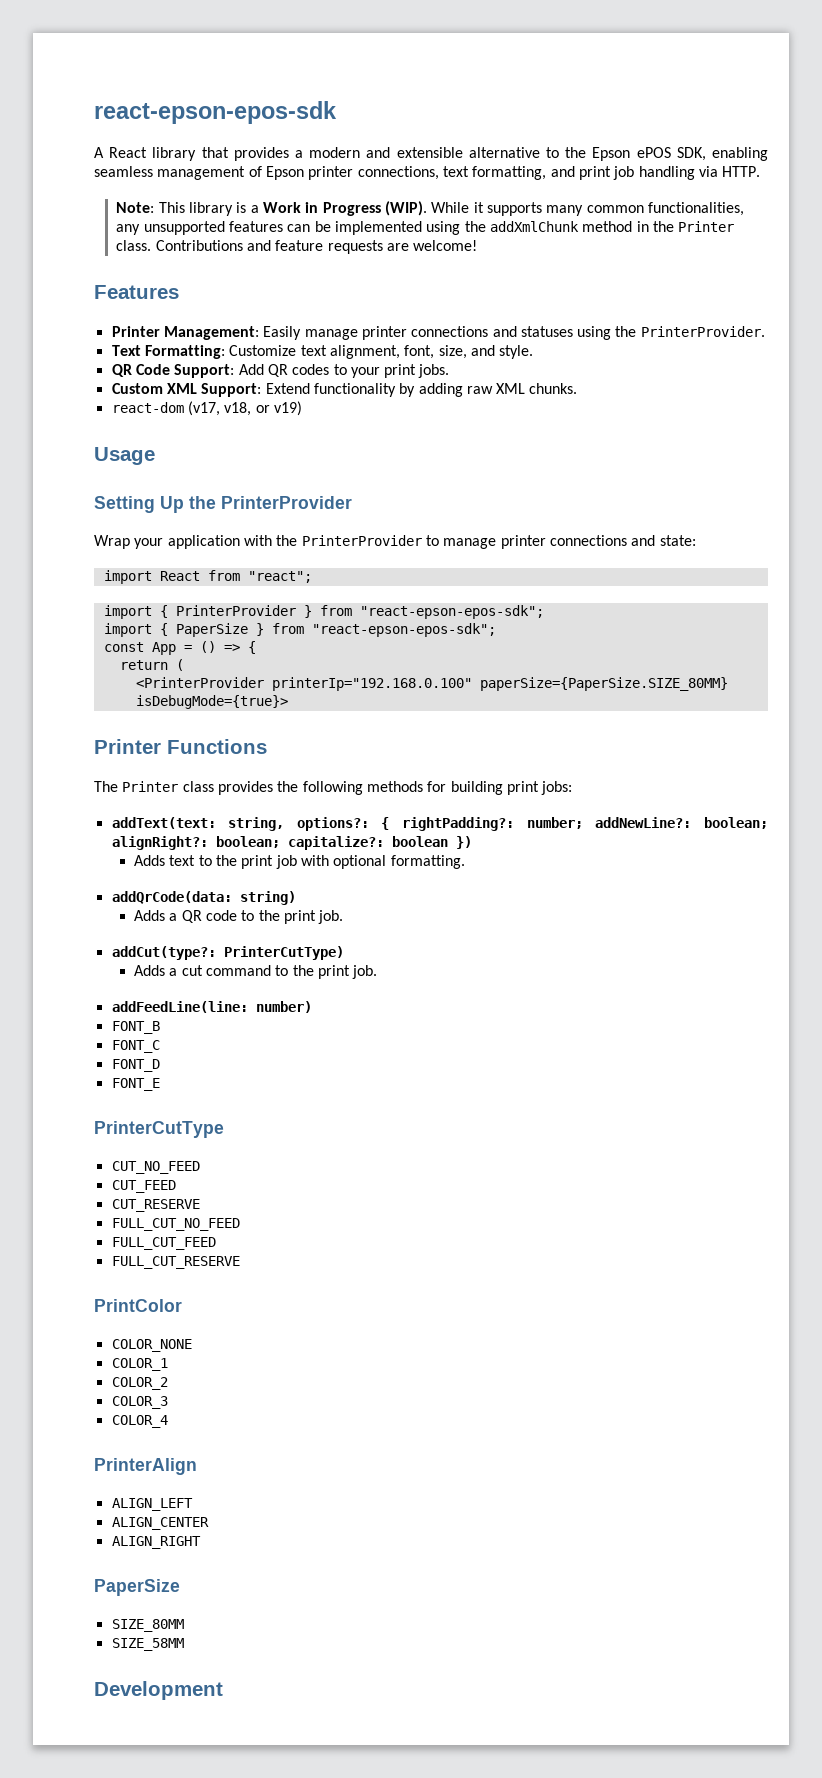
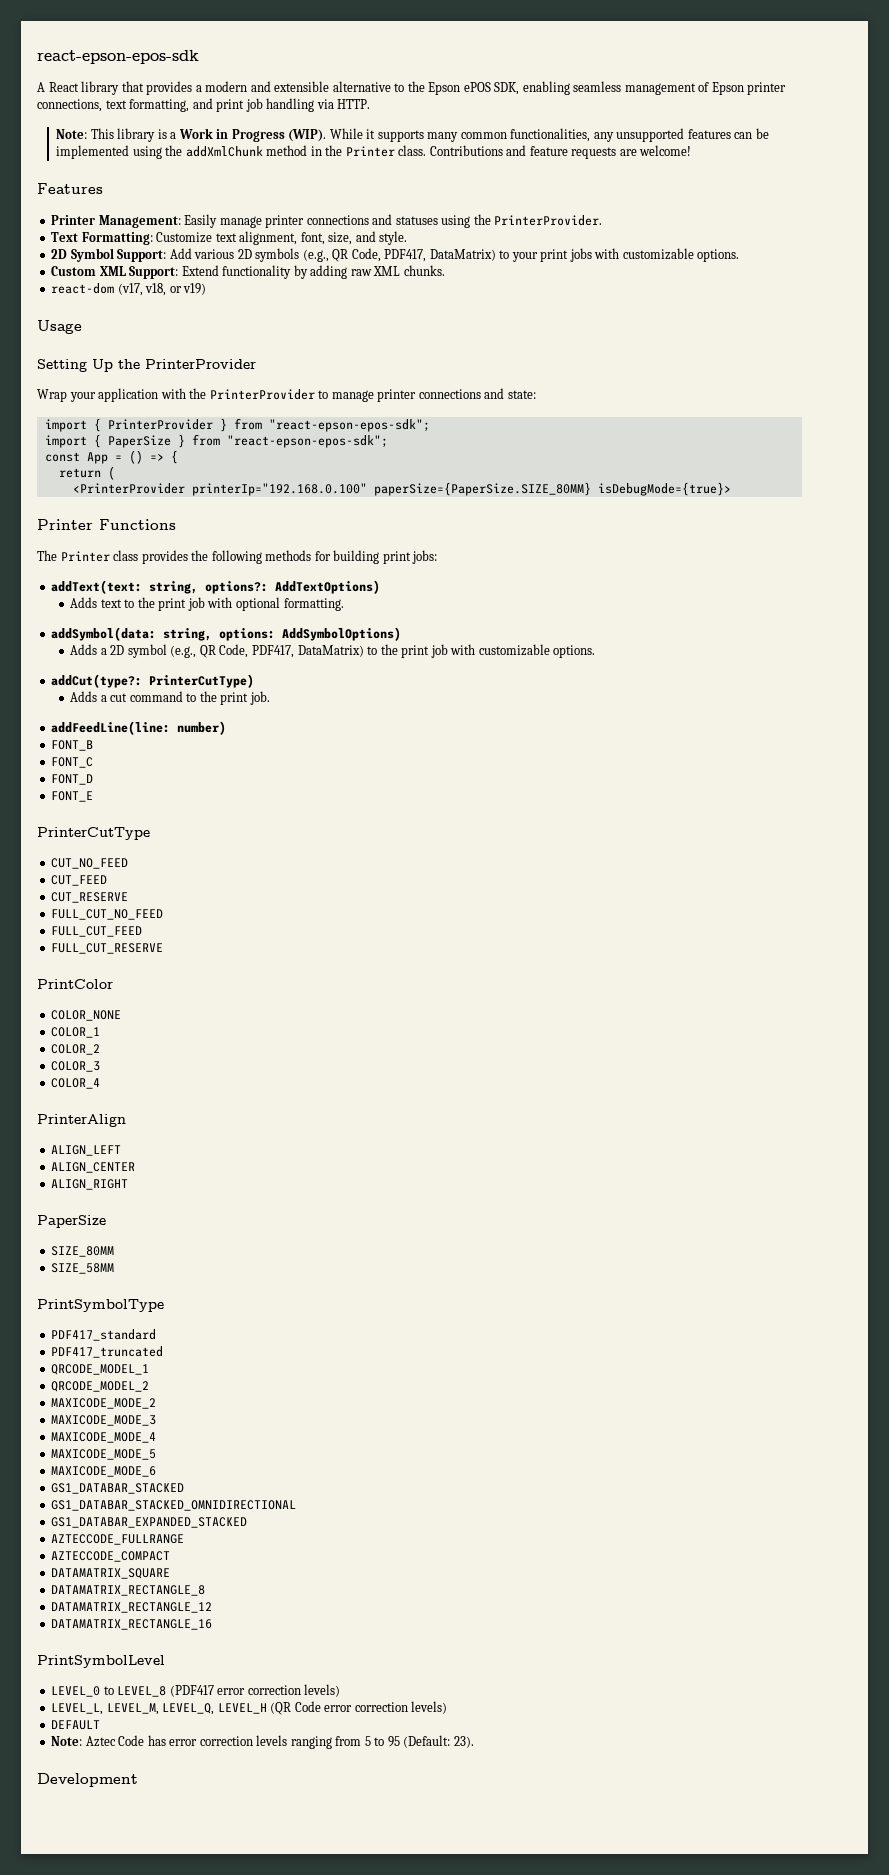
- QR Code Support: Add QR codes to your print jobs.
+ 2D Symbol Support: Add various 2D symbols (e.g., QR Code, PDF417, DataMatrix) to your print jobs with customizable options.
- import React from "react";
- addText(text: string, options?: { rightPadding?: number; addNewLine?: boolean; alignRight?: boolean; capitalize?: boolean })
+ addText(text: string, options?: AddTextOptions)
- addQrCode(data: string)
- Adds a QR code to the print job.
+ addSymbol(data: string, options: AddSymbolOptions)
+ Adds a 2D symbol (e.g., QR Code, PDF417, DataMatrix) to the print job with customizable options.
+ PrintSymbolType
+ PDF417_standard
+ PDF417_truncated
+ QRCODE_MODEL_1
+ QRCODE_MODEL_2
+ MAXICODE_MODE_2
+ MAXICODE_MODE_3
+ MAXICODE_MODE_4
+ MAXICODE_MODE_5
+ MAXICODE_MODE_6
+ GS1_DATABAR_STACKED
+ GS1_DATABAR_STACKED_OMNIDIRECTIONAL
+ GS1_DATABAR_EXPANDED_STACKED
+ AZTECCODE_FULLRANGE
+ AZTECCODE_COMPACT
+ DATAMATRIX_SQUARE
+ DATAMATRIX_RECTANGLE_8
+ DATAMATRIX_RECTANGLE_12
+ DATAMATRIX_RECTANGLE_16
+ PrintSymbolLevel
+ LEVEL_0 to LEVEL_8 (PDF417 error correction levels)
+ LEVEL_L, LEVEL_M, LEVEL_Q, LEVEL_H (QR Code error correction levels)
+ DEFAULT
+ Note: Aztec Code has error correction levels ranging from 5 to 95 (Default: 23).

